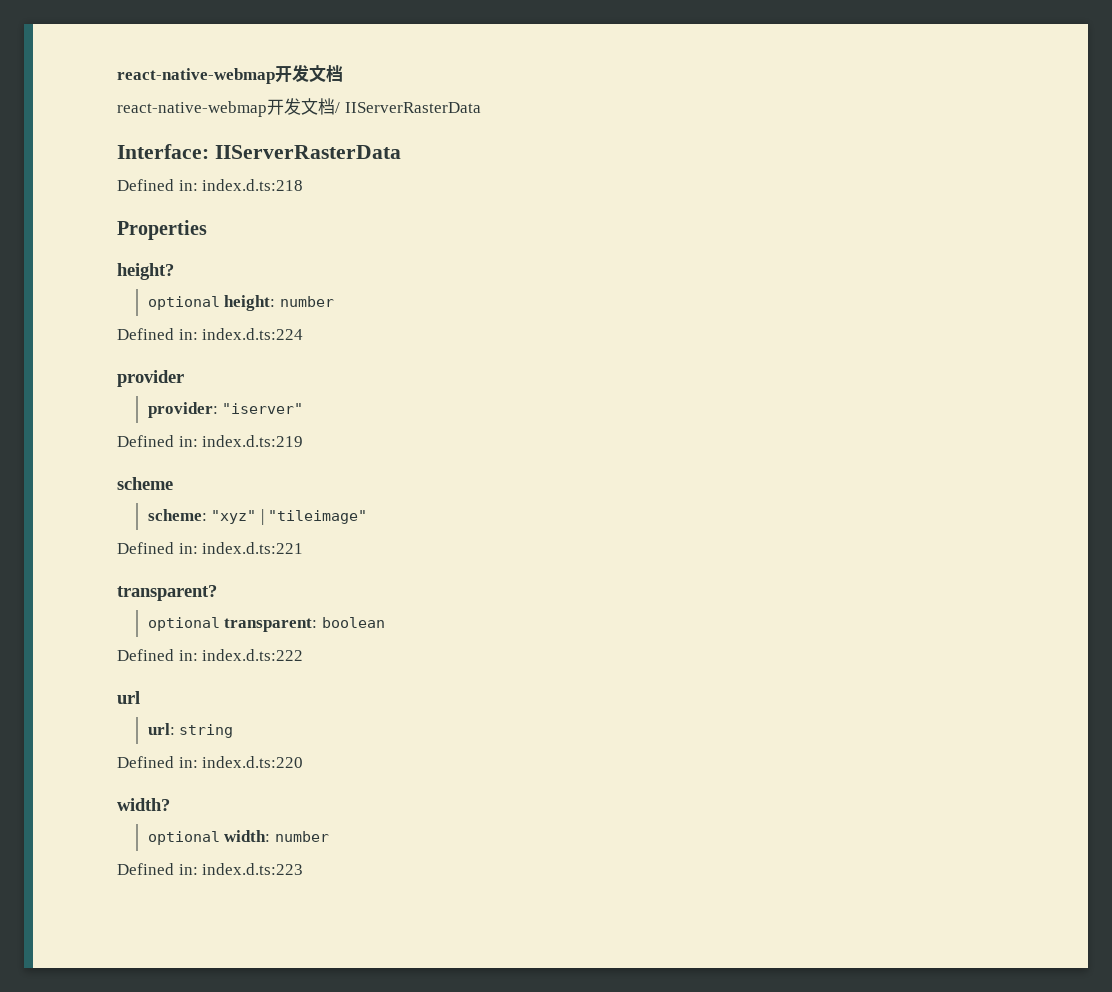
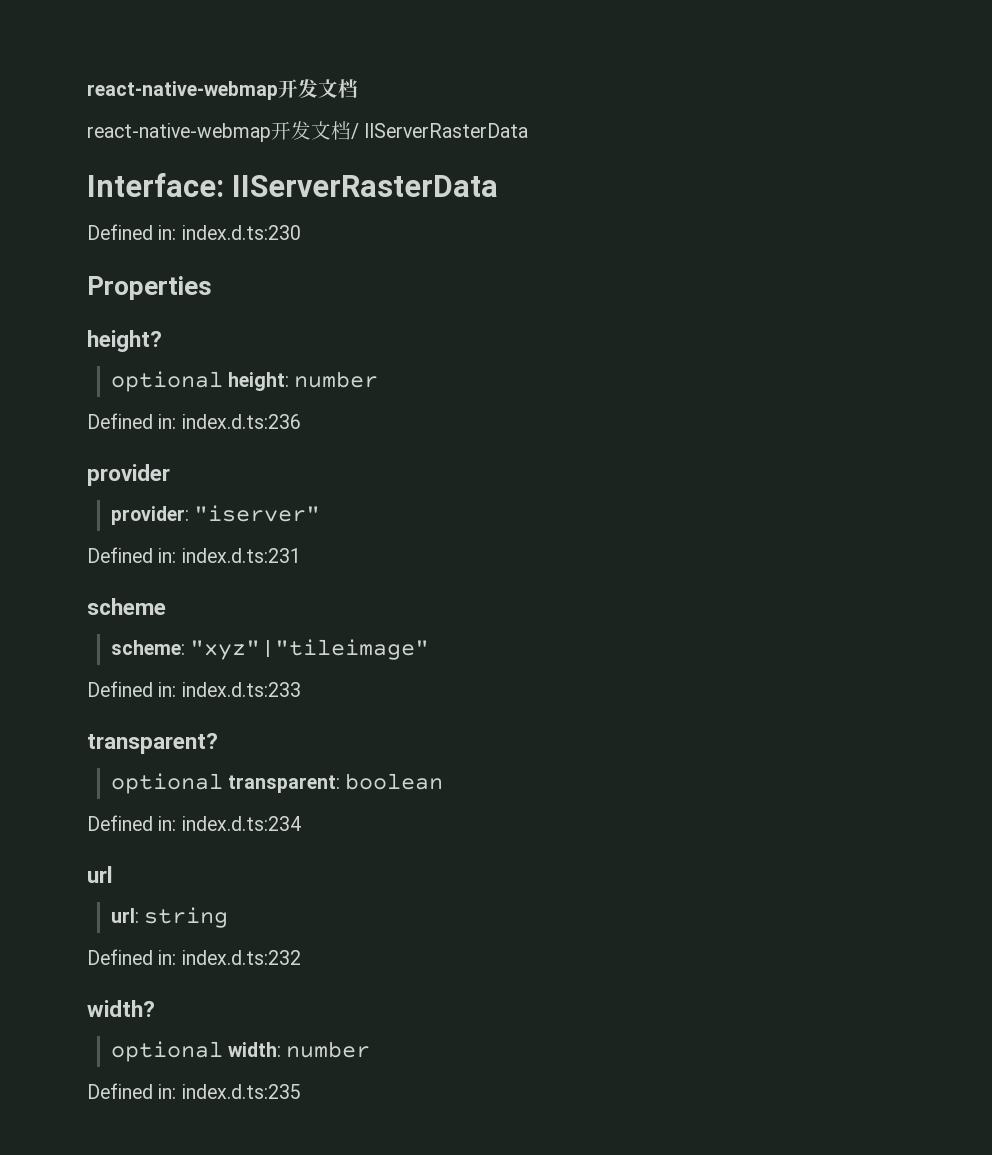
- Defined in: index.d.ts:218
+ Defined in: index.d.ts:230
- Defined in: index.d.ts:224
+ Defined in: index.d.ts:236
- Defined in: index.d.ts:219
+ Defined in: index.d.ts:231
- Defined in: index.d.ts:221
+ Defined in: index.d.ts:233
- Defined in: index.d.ts:222
+ Defined in: index.d.ts:234
- Defined in: index.d.ts:220
+ Defined in: index.d.ts:232
- Defined in: index.d.ts:223
+ Defined in: index.d.ts:235

